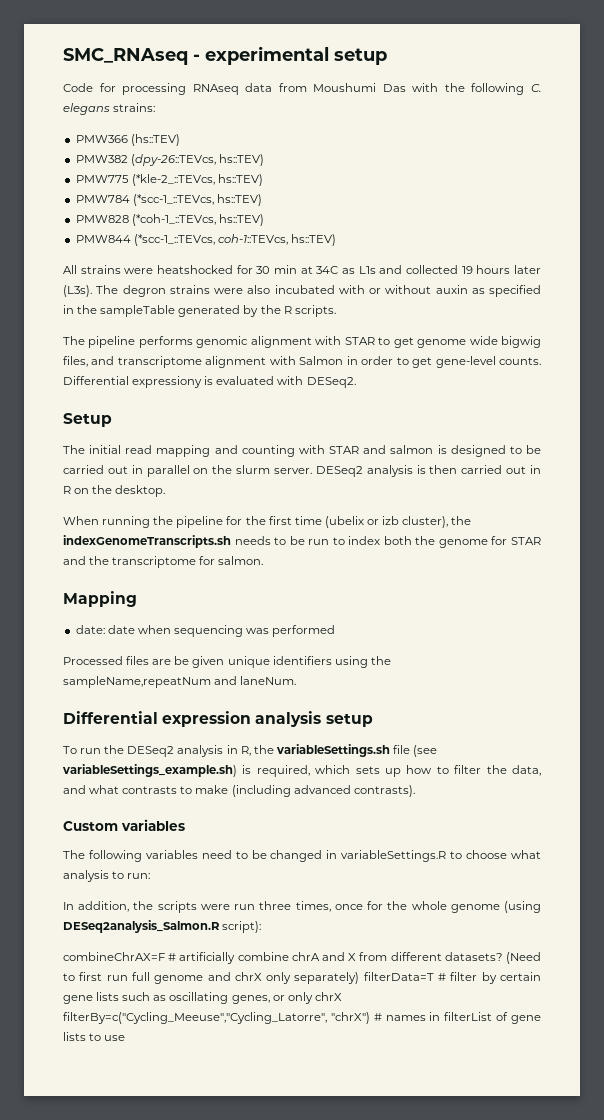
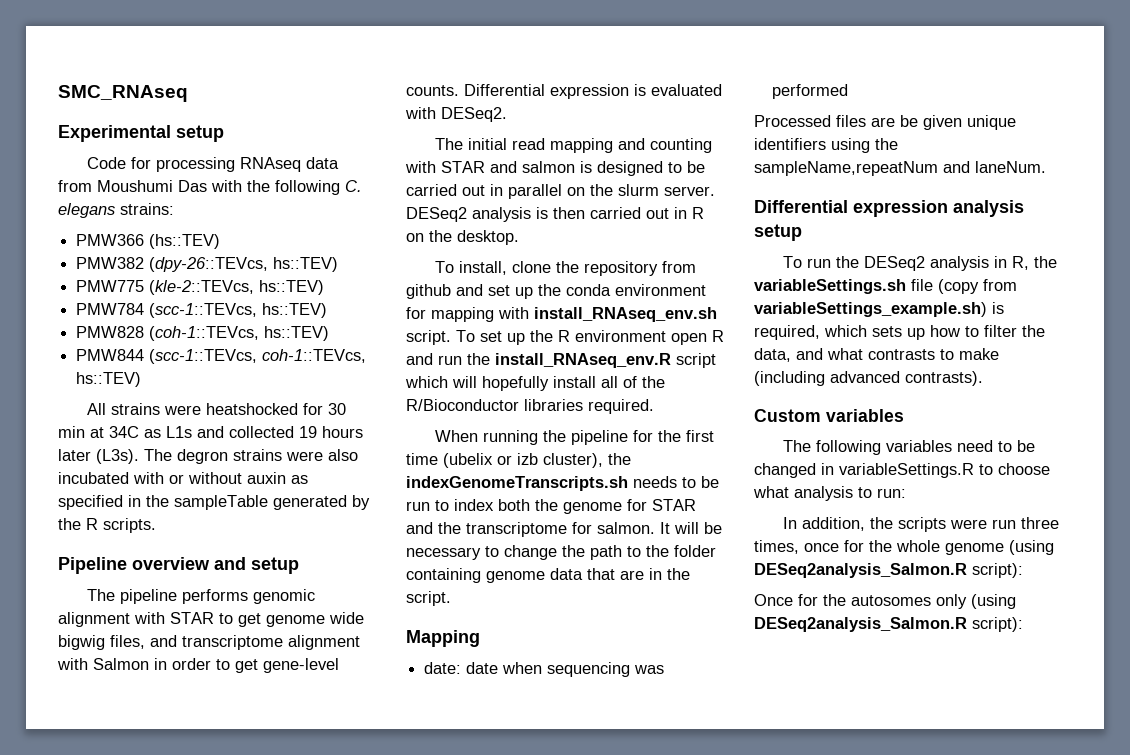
- SMC_RNAseq - experimental setup
+ SMC_RNAseq
+ Experimental setup
- PMW775 (*kle-2_::TEVcs, hs::TEV)
+ PMW775 (kle-2::TEVcs, hs::TEV)
- PMW784 (*scc-1_::TEVcs, hs::TEV)
+ PMW784 (scc-1::TEVcs, hs::TEV)
- PMW828 (*coh-1_::TEVcs, hs::TEV)
+ PMW828 (coh-1::TEVcs, hs::TEV)
- PMW844 (*scc-1_::TEVcs, coh-1::TEVcs, hs::TEV)
+ PMW844 (scc-1::TEVcs, coh-1::TEVcs, hs::TEV)
+ Pipeline overview and setup
- Differential expressiony is evaluated with DESeq2.
+ Differential expression is evaluated with DESeq2.
- Setup
+ To install, clone the repository from github and set up the conda environment for mapping with install_RNAseq_env.sh script. To set up the R environment open R and run the install_RNAseq_env.R script which will hopefully install all of the R/Bioconductor libraries required.
+ It will be necessary to change the path to the folder containing genome data that are in the script.
- To run the DESeq2 analysis in R, the variableSettings.sh file (see variableSettings_example.sh) is required, which sets up how to filter the data, and what contrasts to make (including advanced contrasts).
+ To run the DESeq2 analysis in R, the variableSettings.sh file (copy from variableSettings_example.sh) is required, which sets up how to filter the data, and what contrasts to make (including advanced contrasts).
- combineChrAX=F # artificially combine chrA and X from different datasets? (Need to first run full genome and chrX only separately) filterData=T # filter by certain gene lists such as oscillating genes, or only chrX filterBy=c("Cycling_Meeuse","Cycling_Latorre", "chrX") # names in filterList of gene lists to use
+ Once for the autosomes only (using DESeq2analysis_Salmon.R script):

